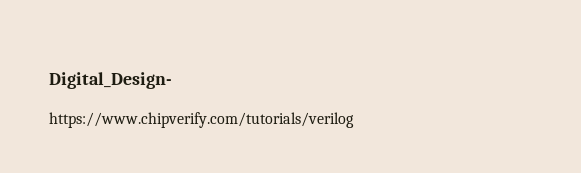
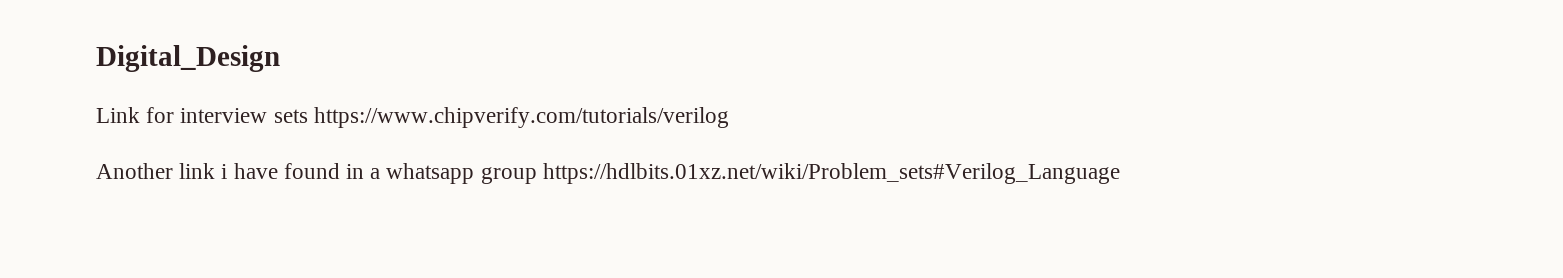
- Digital_Design-
- https://www.chipverify.com/tutorials/verilog
+ Digital_Design
+ Link for interview sets https://www.chipverify.com/tutorials/verilog
+ Another link i have found in a whatsapp group https://hdlbits.01xz.net/wiki/Problem_sets#Verilog_Language

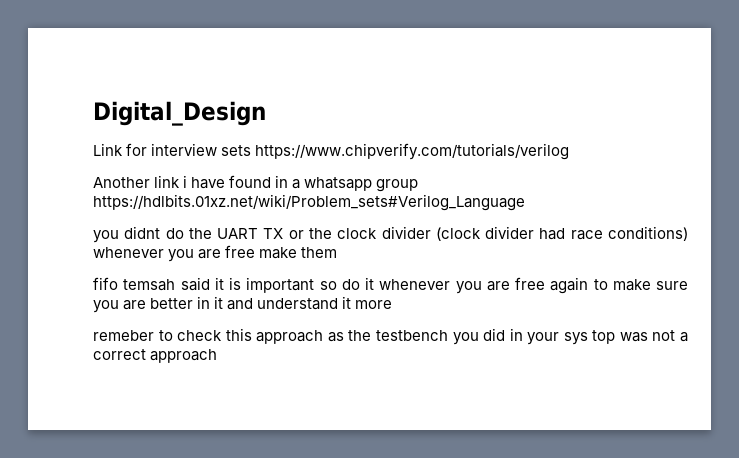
+ you didnt do the UART TX or the clock divider (clock divider had race conditions) whenever you are free make them
+ fifo temsah said it is important so do it whenever you are free again to make sure you are better in it and understand it more
+ remeber to check this approach as the testbench you did in your sys top was not a correct approach

